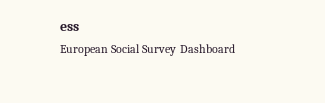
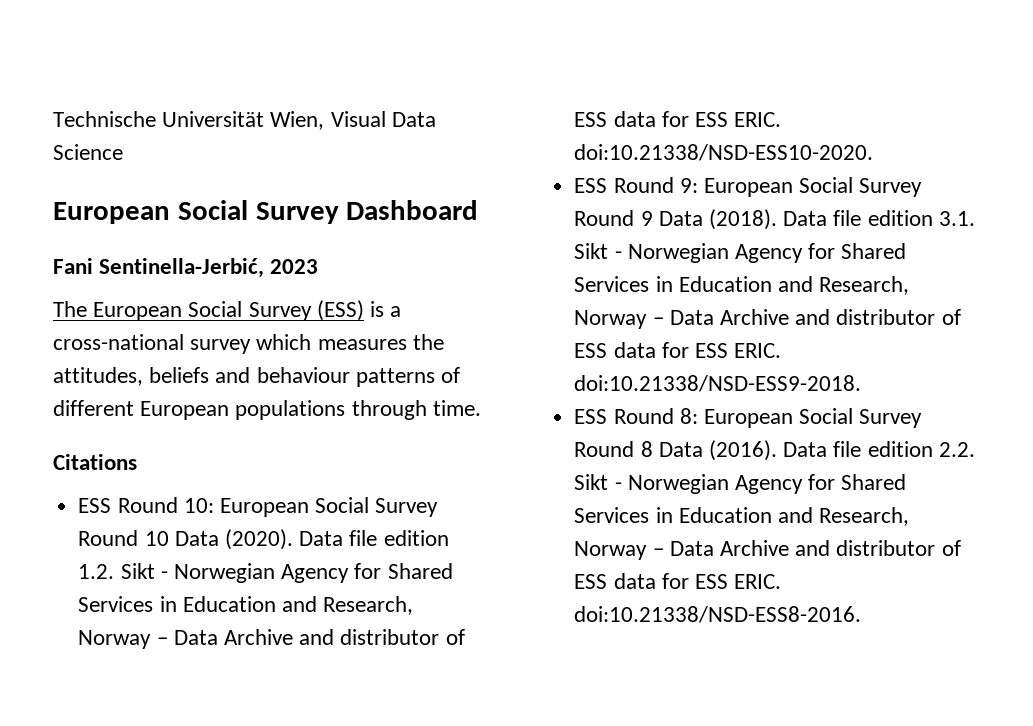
- ess
+ Technische Universität Wien, Visual Data Science
  European Social Survey Dashboard
+ Fani Sentinella-Jerbić, 2023
+ The European Social Survey (ESS) is a cross-national survey which measures the attitudes, beliefs and behaviour patterns of different European populations through time.
+ Citations
+ ESS Round 10: European Social Survey Round 10 Data (2020). Data file edition 1.2. Sikt - Norwegian Agency for Shared Services in Education and Research, Norway – Data Archive and distributor of ESS data for ESS ERIC. doi:10.21338/NSD-ESS10-2020.
+ ESS Round 9: European Social Survey Round 9 Data (2018). Data file edition 3.1. Sikt - Norwegian Agency for Shared Services in Education and Research, Norway – Data Archive and distributor of ESS data for ESS ERIC. doi:10.21338/NSD-ESS9-2018.
+ ESS Round 8: European Social Survey Round 8 Data (2016). Data file edition 2.2. Sikt - Norwegian Agency for Shared Services in Education and Research, Norway – Data Archive and distributor of ESS data for ESS ERIC. doi:10.21338/NSD-ESS8-2016.

